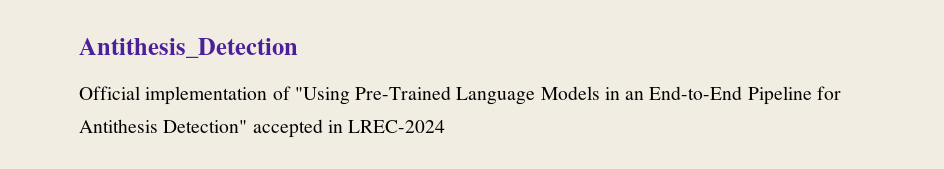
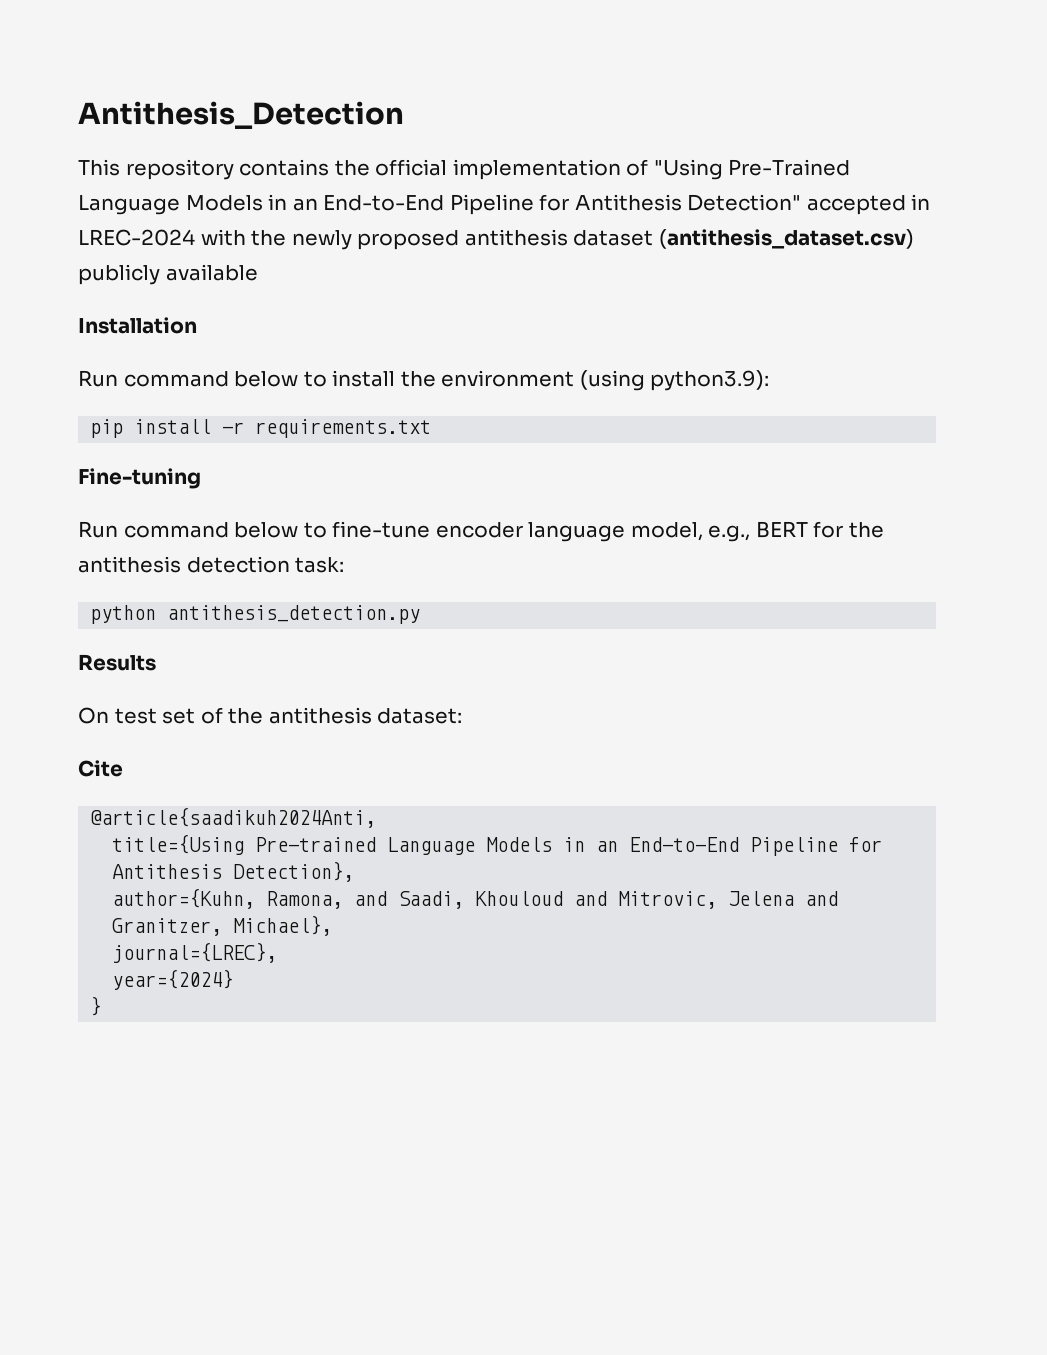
- Official implementation of "Using Pre-Trained Language Models in an End-to-End Pipeline for Antithesis Detection" accepted in LREC-2024
+ This repository contains the official implementation of "Using Pre-Trained Language Models in an End-to-End Pipeline for Antithesis Detection" accepted in LREC-2024 with the newly proposed antithesis dataset (antithesis_dataset.csv) publicly available
+ Installation
+ Run command below to install the environment (using python3.9):
+ pip install -r requirements.txt
+ Fine-tuning
+ Run command below to fine-tune encoder language model, e.g., BERT for the antithesis detection task:
+ python antithesis_detection.py
+ Results
+ On test set of the antithesis dataset:
+ Cite
+ @article{saadikuh2024Anti,
+ title={Using Pre-trained Language Models in an End-to-End Pipeline for Antithesis Detection},
+ author={Kuhn, Ramona, and Saadi, Khouloud and Mitrovic, Jelena and Granitzer, Michael},
+ journal={LREC},
+ year={2024}
+ }

